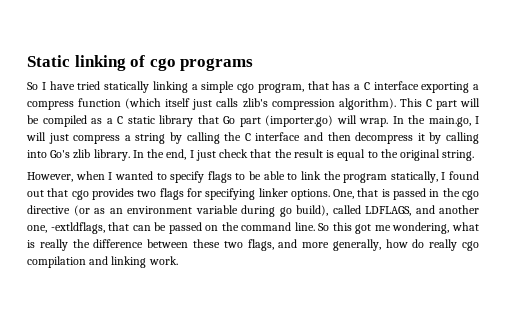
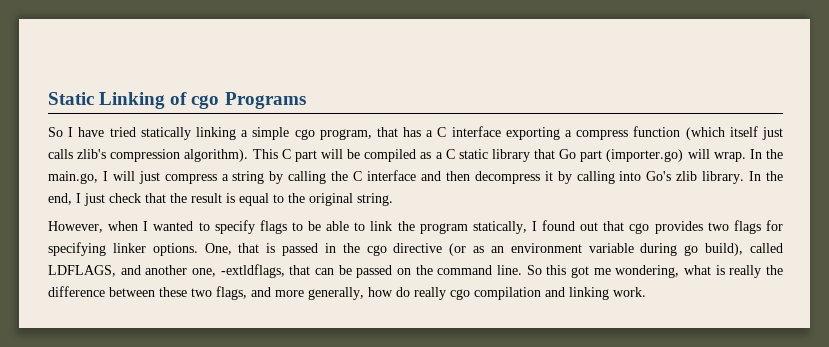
- Static linking of cgo programs
+ Static Linking of cgo Programs

